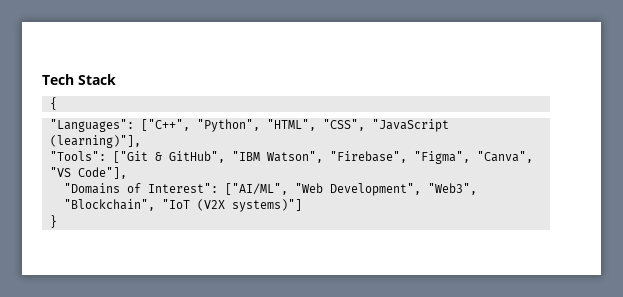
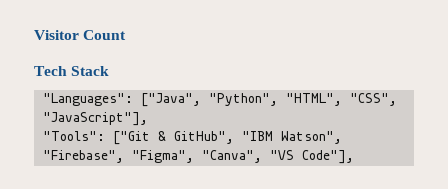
+ Visitor Count
- {
- "Languages": ["C++", "Python", "HTML", "CSS", "JavaScript (learning)"],
+ "Languages": ["Java", "Python", "HTML", "CSS", "JavaScript"],
- "Domains of Interest": ["AI/ML", "Web Development", "Web3", "Blockchain", "IoT (V2X systems)"]
- }

